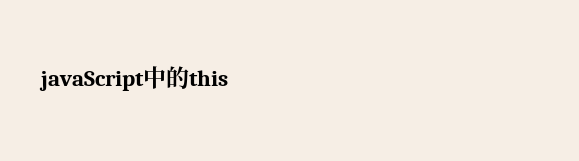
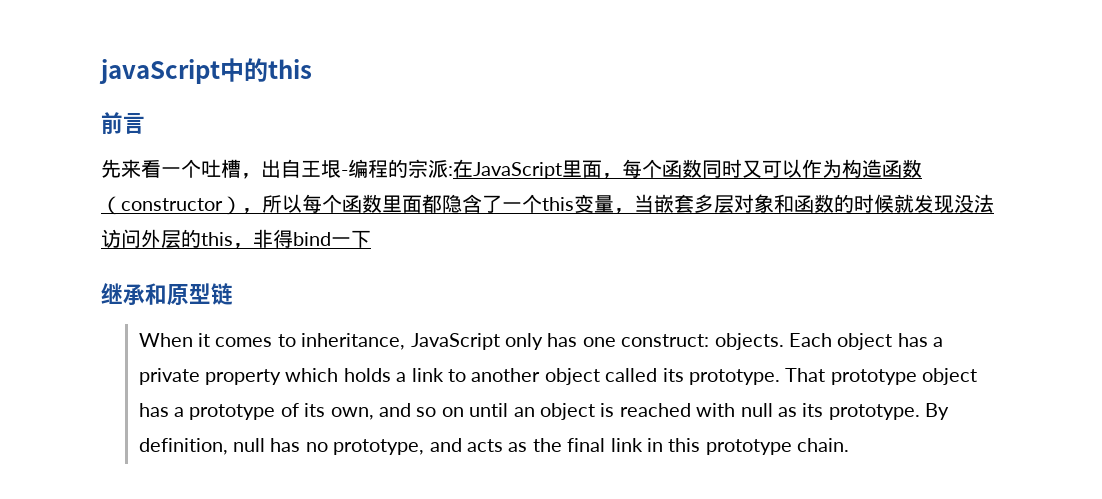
+ 前言
+ 先来看一个吐槽，出自王垠-编程的宗派:在JavaScript里面，每个函数同时又可以作为构造函数（constructor），所以每个函数里面都隐含了一个this变量，当嵌套多层对象和函数的时候就发现没法访问外层的this，非得bind一下
+ 继承和原型链
+ When it comes to inheritance, JavaScript only has one construct: objects. Each object has a private property which holds a link to another object called its prototype. That prototype object has a prototype of its own, and so on until an object is reached with null as its prototype. By definition, null has no prototype, and acts as the final link in this prototype chain.

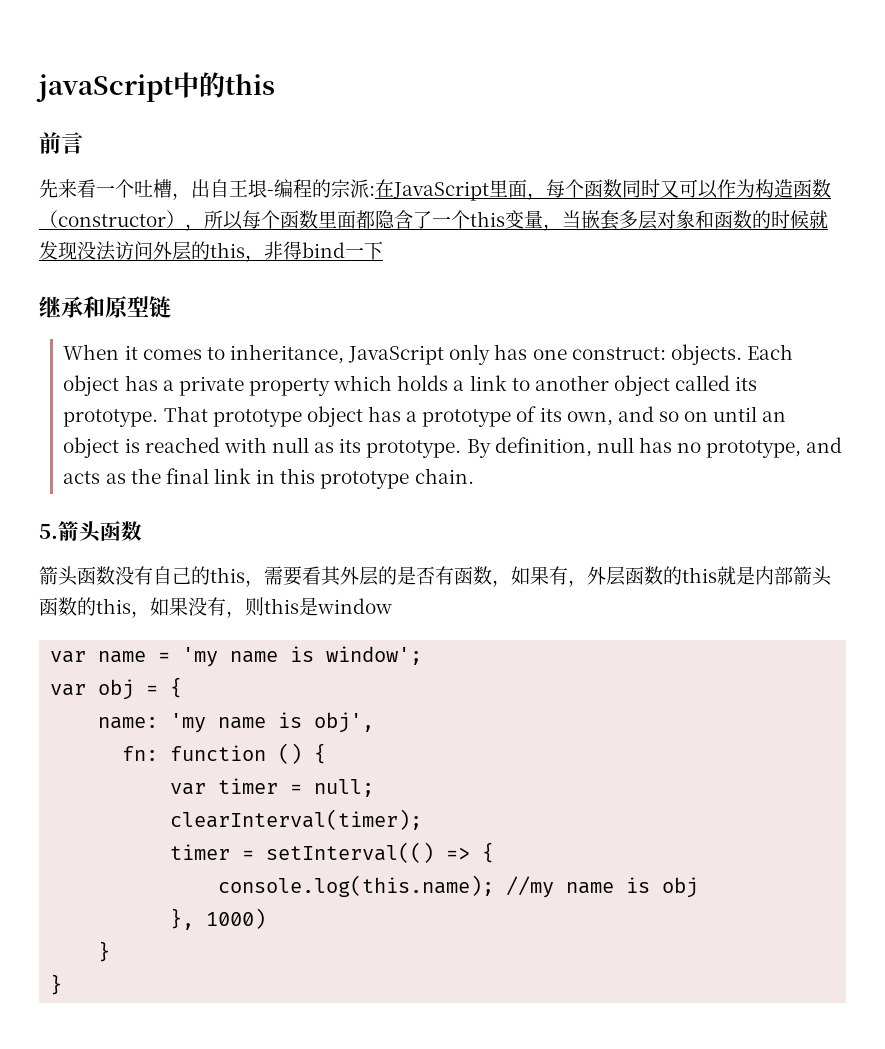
+ 5.箭头函数
+ 箭头函数没有自己的this，需要看其外层的是否有函数，如果有，外层函数的this就是内部箭头函数的this，如果没有，则this是window
+ var name = 'my name is window';
+ var obj = {
+ name: 'my name is obj',
+ fn: function () {
+ var timer = null;
+ clearInterval(timer);
+ timer = setInterval(() => {
+ console.log(this.name); //my name is obj
+ }, 1000)
+ }
+ }

